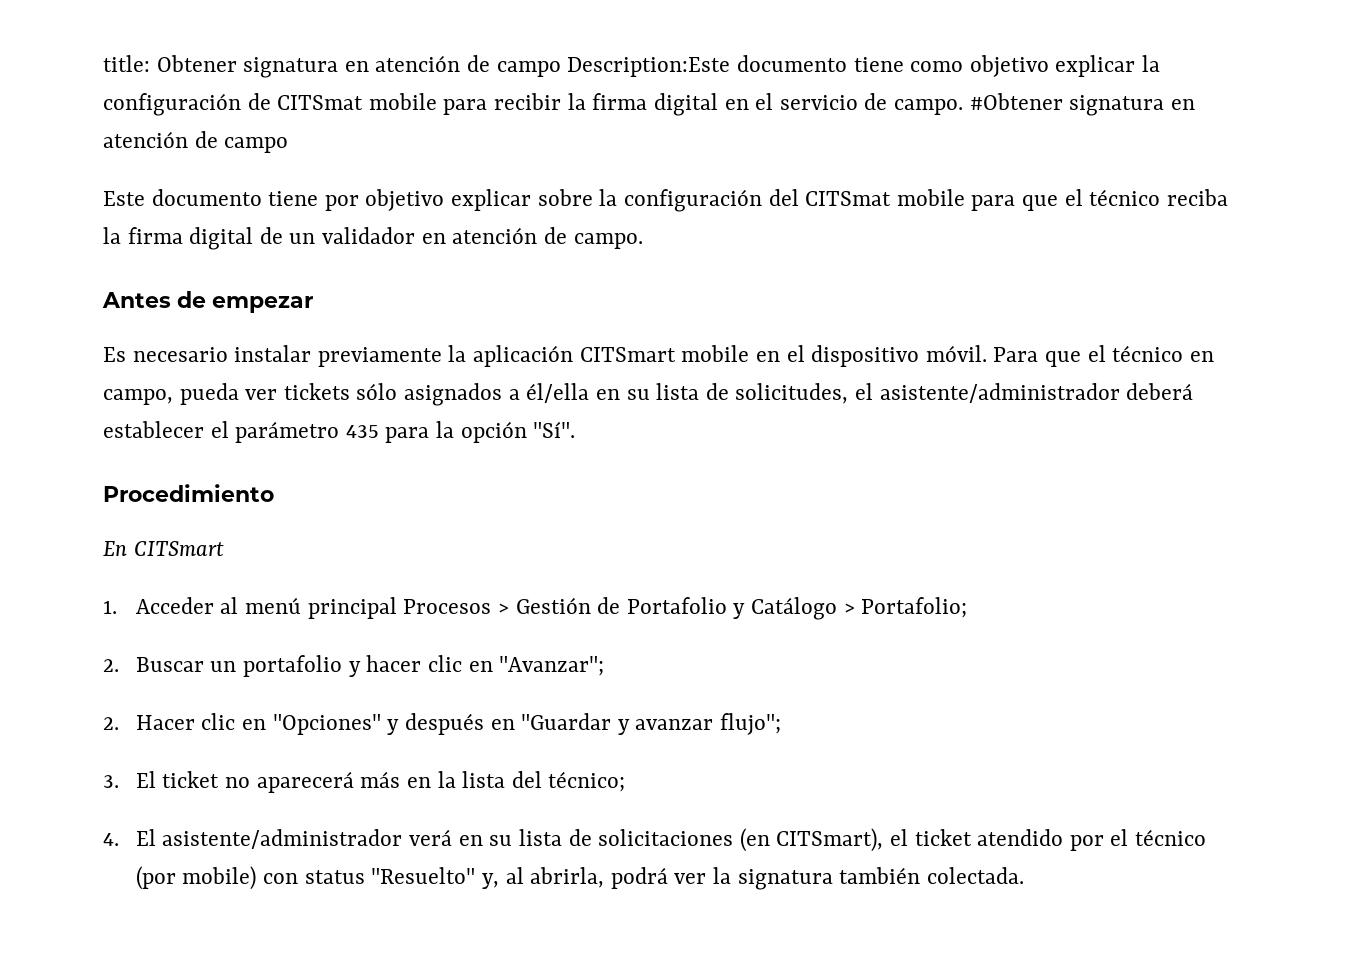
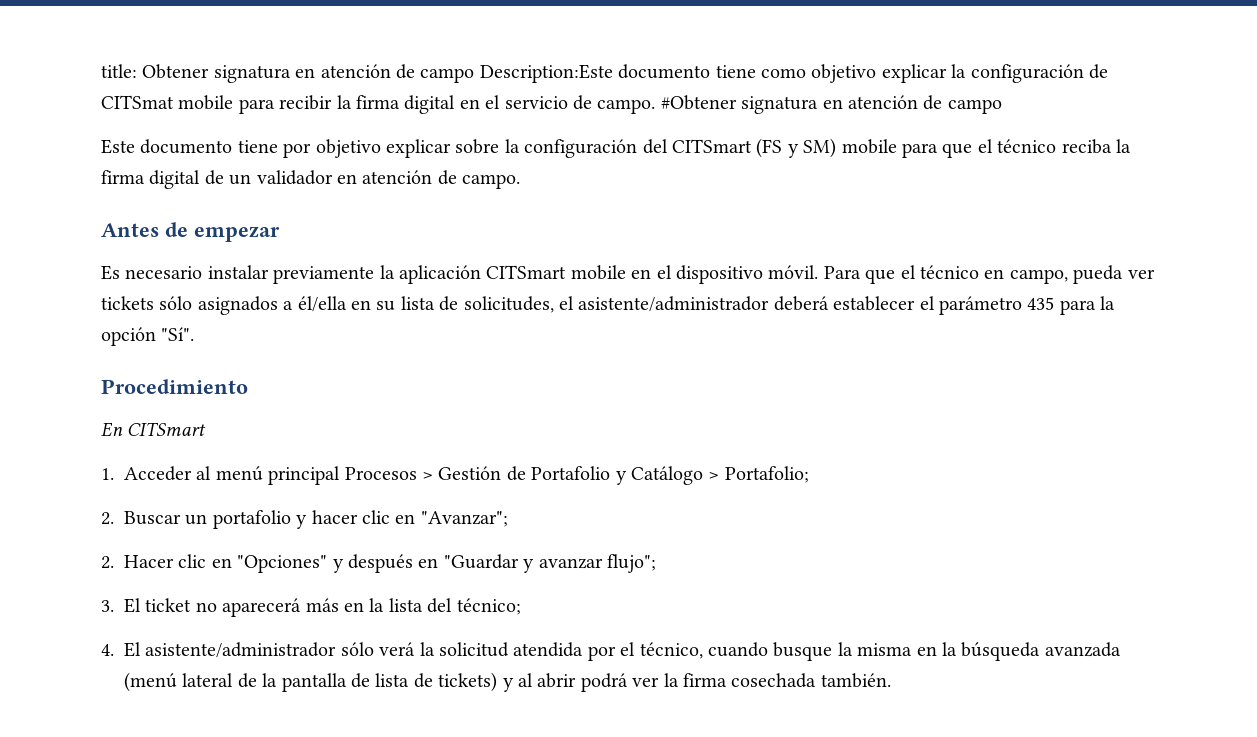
- Este documento tiene por objetivo explicar sobre la configuración del CITSmat mobile para que el técnico reciba la firma digital de un validador en atención de campo.
+ Este documento tiene por objetivo explicar sobre la configuración del CITSmart (FS y SM) mobile para que el técnico reciba la firma digital de un validador en atención de campo.
- 4. El asistente/administrador verá en su lista de solicitaciones (en CITSmart), el ticket atendido por el técnico (por mobile) con status "Resuelto" y, al abrirla, podrá ver la signatura también colectada.
+ 4. El asistente/administrador sólo verá la solicitud atendida por el técnico, cuando busque la misma en la búsqueda avanzada (menú lateral de la pantalla de lista de tickets) y al abrir podrá ver la firma cosechada también.

